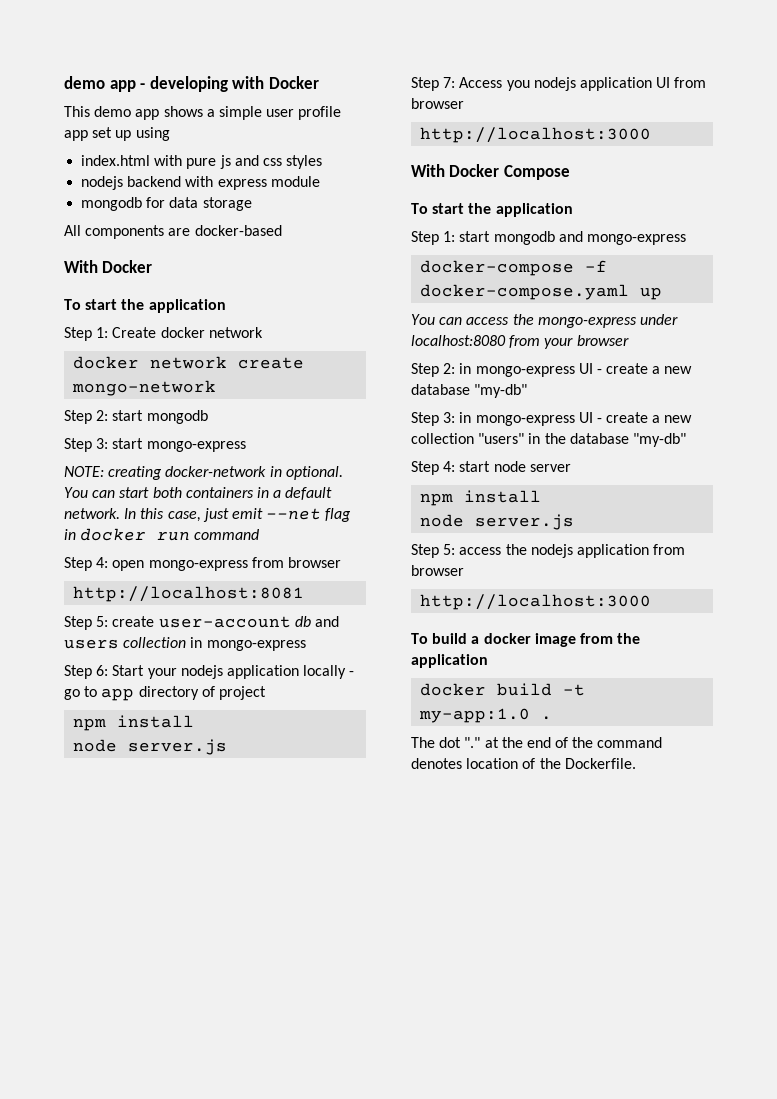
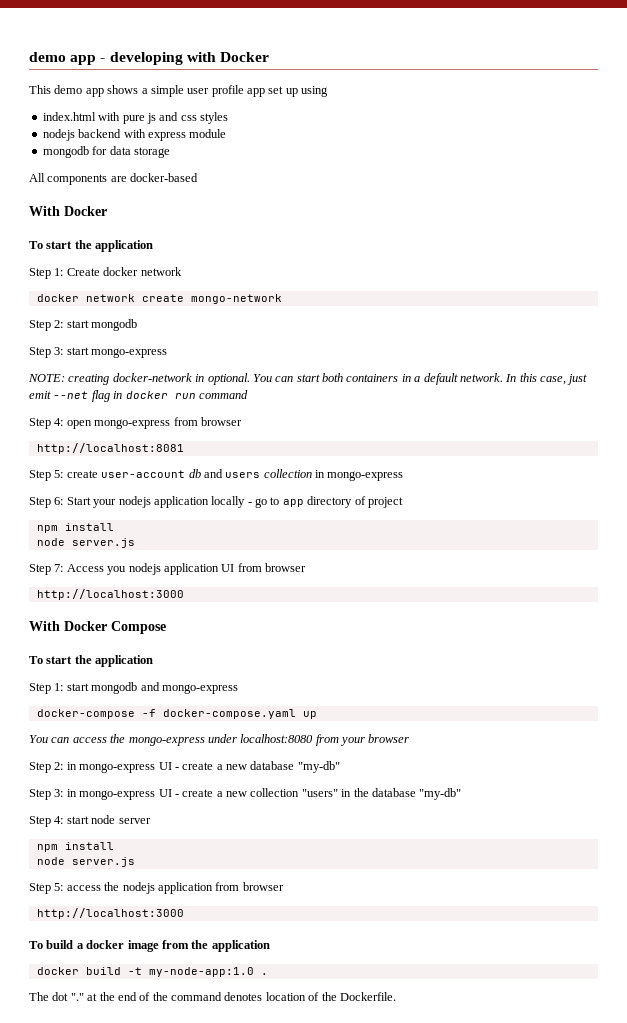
- docker build -t my-app:1.0 .
+ docker build -t my-node-app:1.0 .

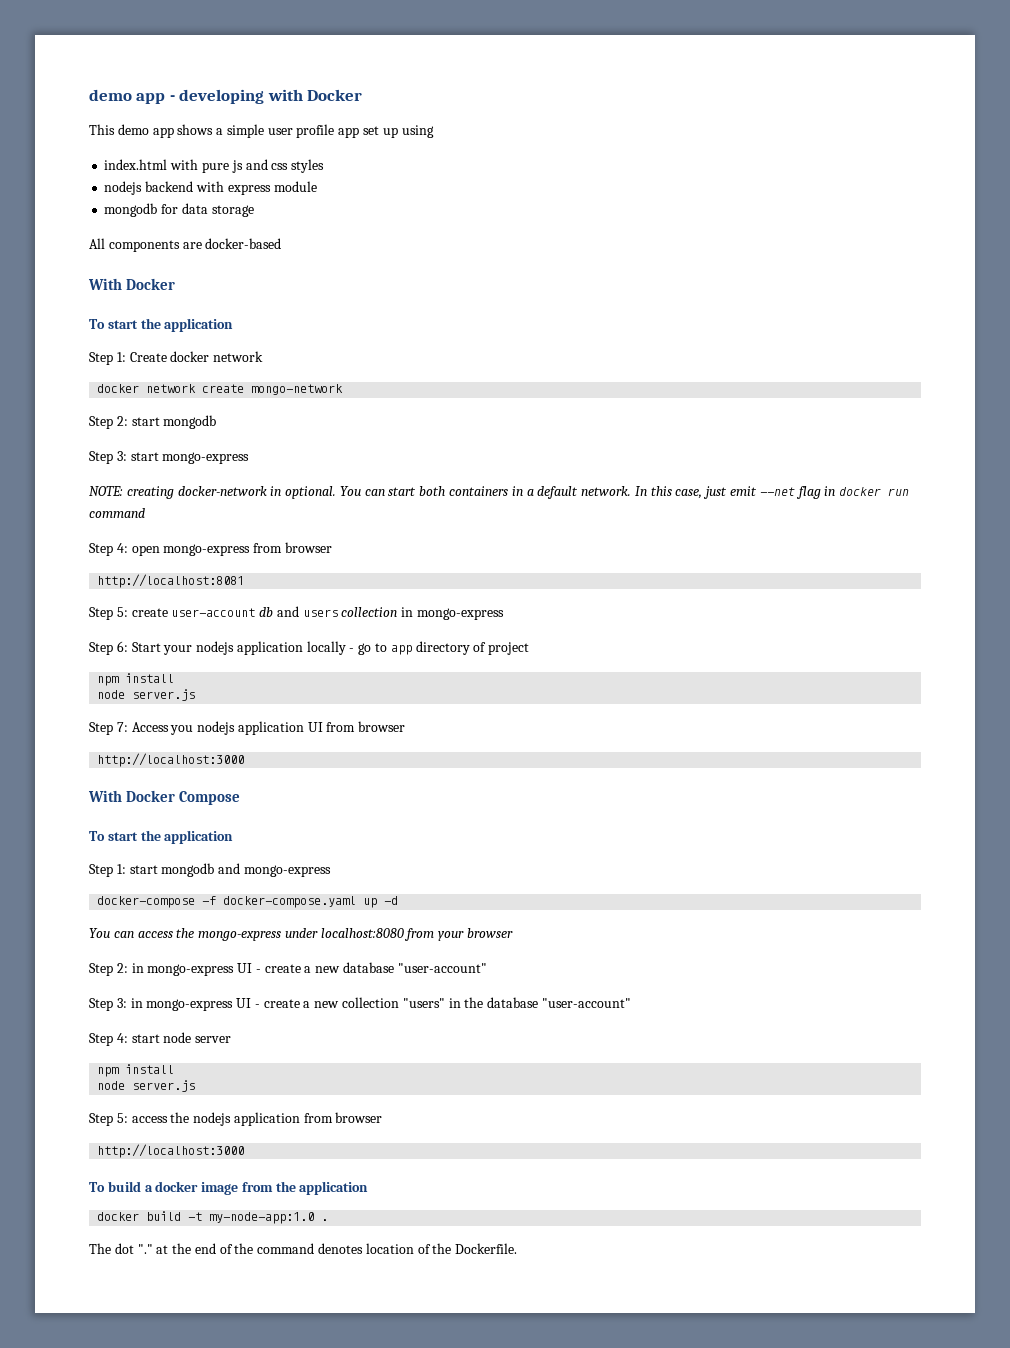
- docker-compose -f docker-compose.yaml up
+ docker-compose -f docker-compose.yaml up -d
- Step 2: in mongo-express UI - create a new database "my-db"
+ Step 2: in mongo-express UI - create a new database "user-account"
- Step 3: in mongo-express UI - create a new collection "users" in the database "my-db"
+ Step 3: in mongo-express UI - create a new collection "users" in the database "user-account"

